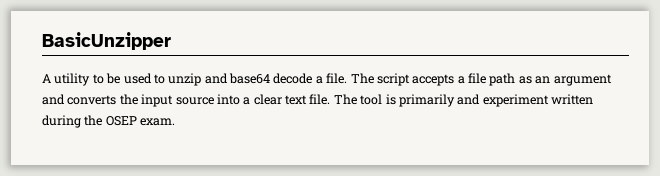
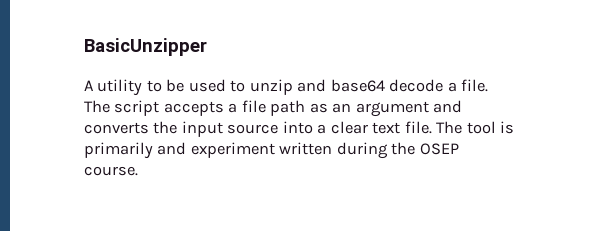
- The tool is primarily and experiment written during the OSEP exam.
+ The tool is primarily and experiment written during the OSEP course.

